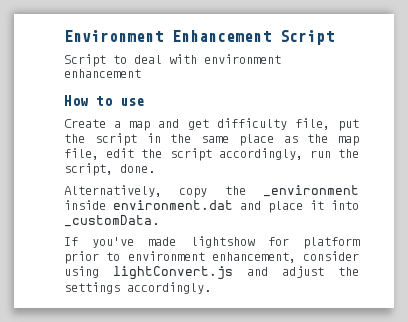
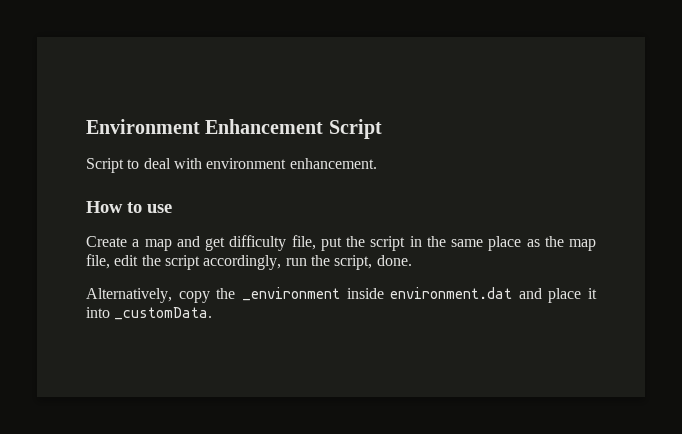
- Script to deal with environment enhancement
+ Script to deal with environment enhancement.
- If you've made lightshow for platform prior to environment enhancement, consider using lightConvert.js and adjust the settings accordingly.

